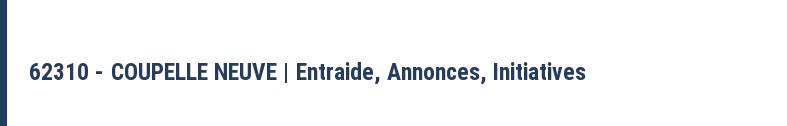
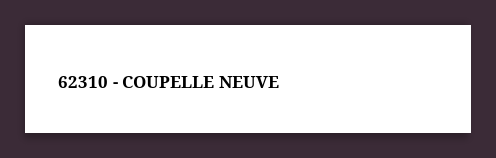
- 62310 - COUPELLE NEUVE | Entraide, Annonces, Initiatives
+ 62310 - COUPELLE NEUVE

